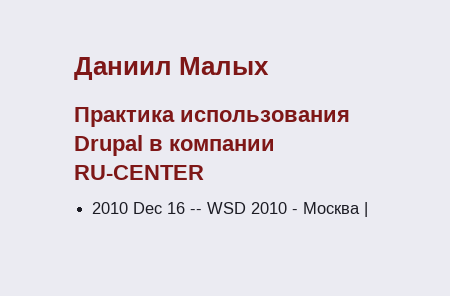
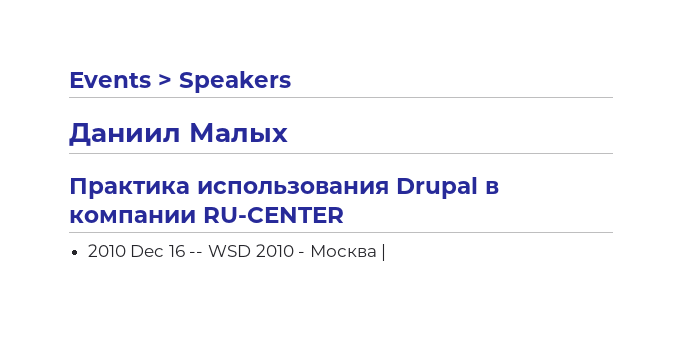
+ Events > Speakers

